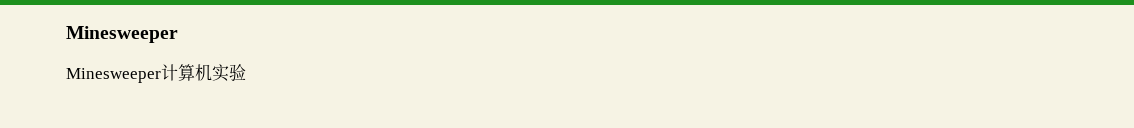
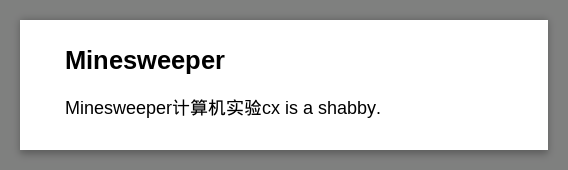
- Minesweeper计算机实验
+ Minesweeper计算机实验cx is a shabby.

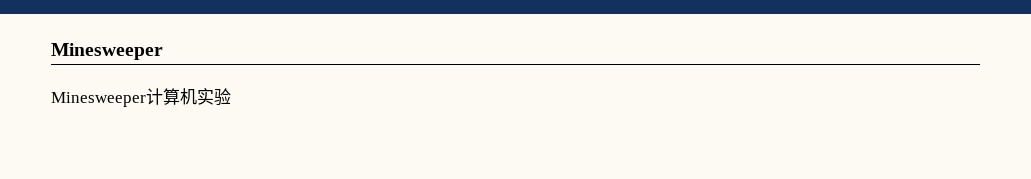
- Minesweeper计算机实验cx is a shabby.
+ Minesweeper计算机实验

